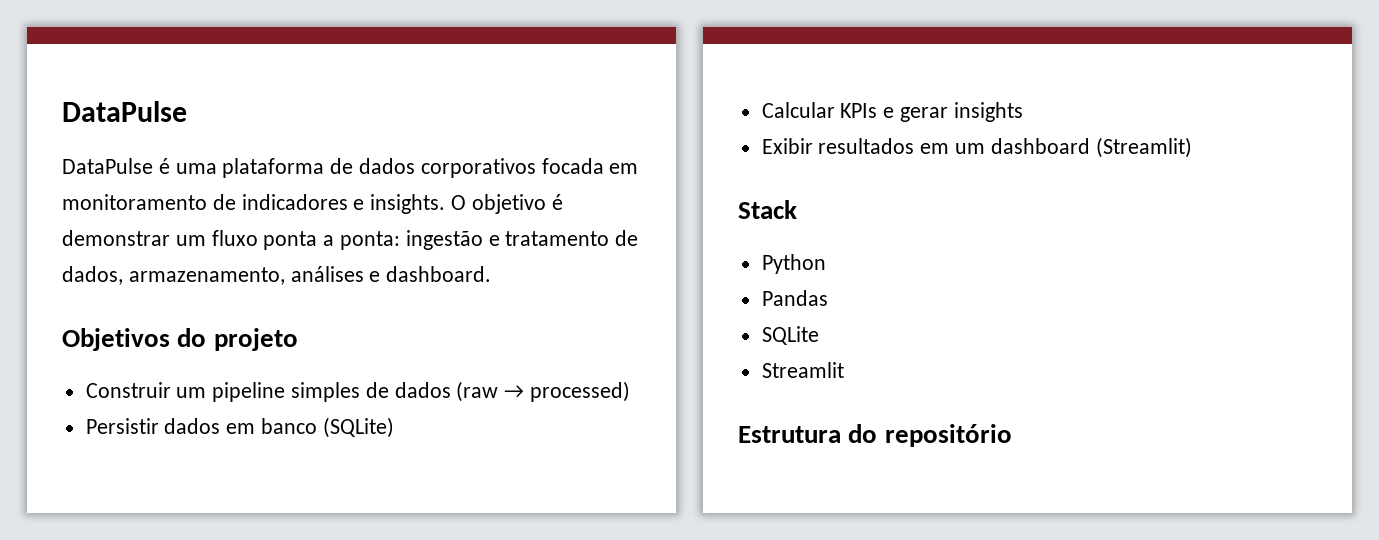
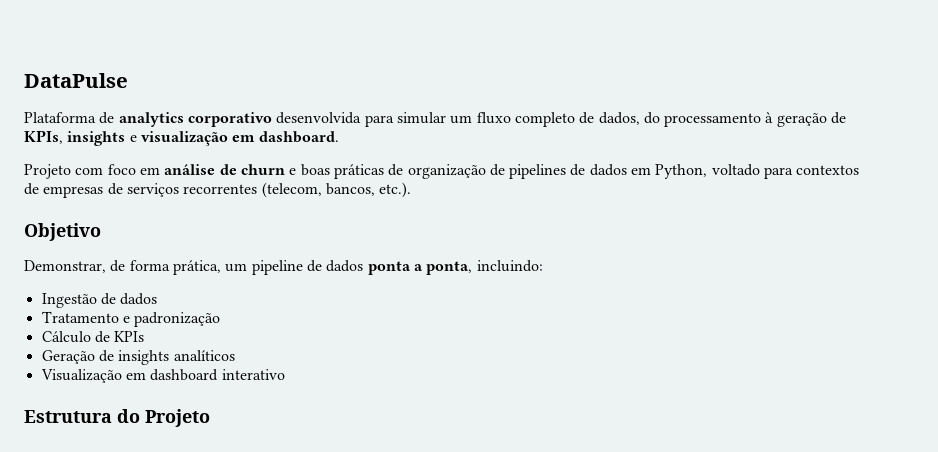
- DataPulse é uma plataforma de dados corporativos focada em monitoramento de indicadores e insights. O objetivo é demonstrar um fluxo ponta a ponta: ingestão e tratamento de dados, armazenamento, análises e dashboard.
- Objetivos do projeto
- Construir um pipeline simples de dados (raw → processed)
- Persistir dados em banco (SQLite)
- Calcular KPIs e gerar insights
- Exibir resultados em um dashboard (Streamlit)
- Stack
- Python
- Pandas
- SQLite
- Streamlit
+ Plataforma de analytics corporativo desenvolvida para simular um fluxo completo de dados, do processamento à geração de KPIs, insights e visualização em dashboard.
+ Projeto com foco em análise de churn e boas práticas de organização de pipelines de dados em Python, voltado para contextos de empresas de serviços recorrentes (telecom, bancos, etc.).
+ Objetivo
+ Demonstrar, de forma prática, um pipeline de dados ponta a ponta, incluindo:
+ Ingestão de dados
+ Tratamento e padronização
+ Cálculo de KPIs
+ Geração de insights analíticos
+ Visualização em dashboard interativo
- Estrutura do repositório
+ Estrutura do Projeto

